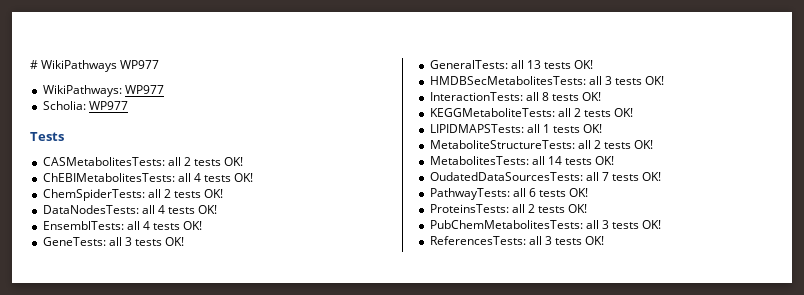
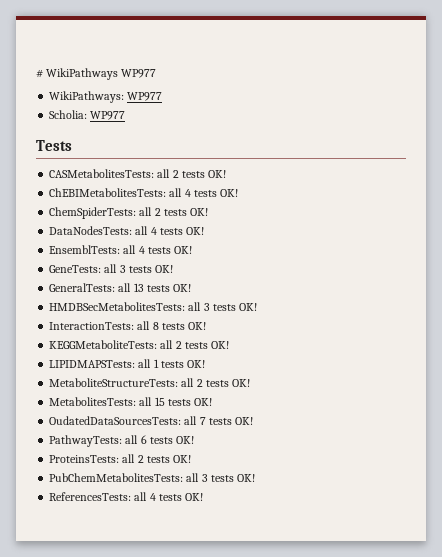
- MetabolitesTests: all 14 tests OK!
+ MetabolitesTests: all 15 tests OK!
- ReferencesTests: all 3 tests OK!
+ ReferencesTests: all 4 tests OK!

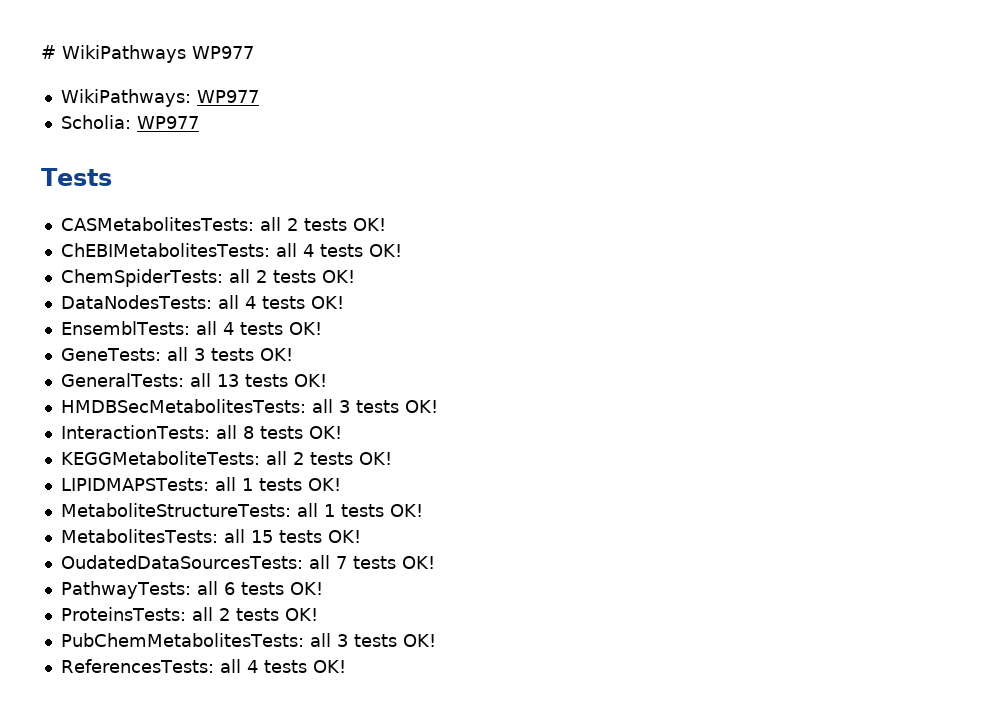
- MetaboliteStructureTests: all 2 tests OK!
+ MetaboliteStructureTests: all 1 tests OK!

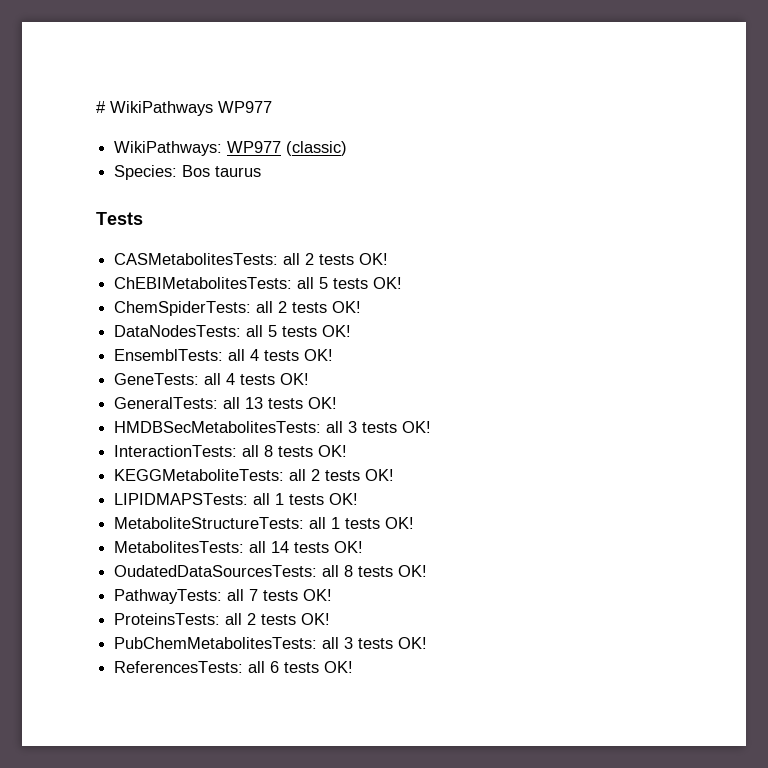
- WikiPathways: WP977
- Scholia: WP977
+ WikiPathways: WP977 (classic)
+ Species: Bos taurus
- ChEBIMetabolitesTests: all 4 tests OK!
+ ChEBIMetabolitesTests: all 5 tests OK!
- DataNodesTests: all 4 tests OK!
+ DataNodesTests: all 5 tests OK!
- GeneTests: all 3 tests OK!
+ GeneTests: all 4 tests OK!
- MetabolitesTests: all 15 tests OK!
+ MetabolitesTests: all 14 tests OK!
- OudatedDataSourcesTests: all 7 tests OK!
+ OudatedDataSourcesTests: all 8 tests OK!
- PathwayTests: all 6 tests OK!
+ PathwayTests: all 7 tests OK!
- ReferencesTests: all 4 tests OK!
+ ReferencesTests: all 6 tests OK!

